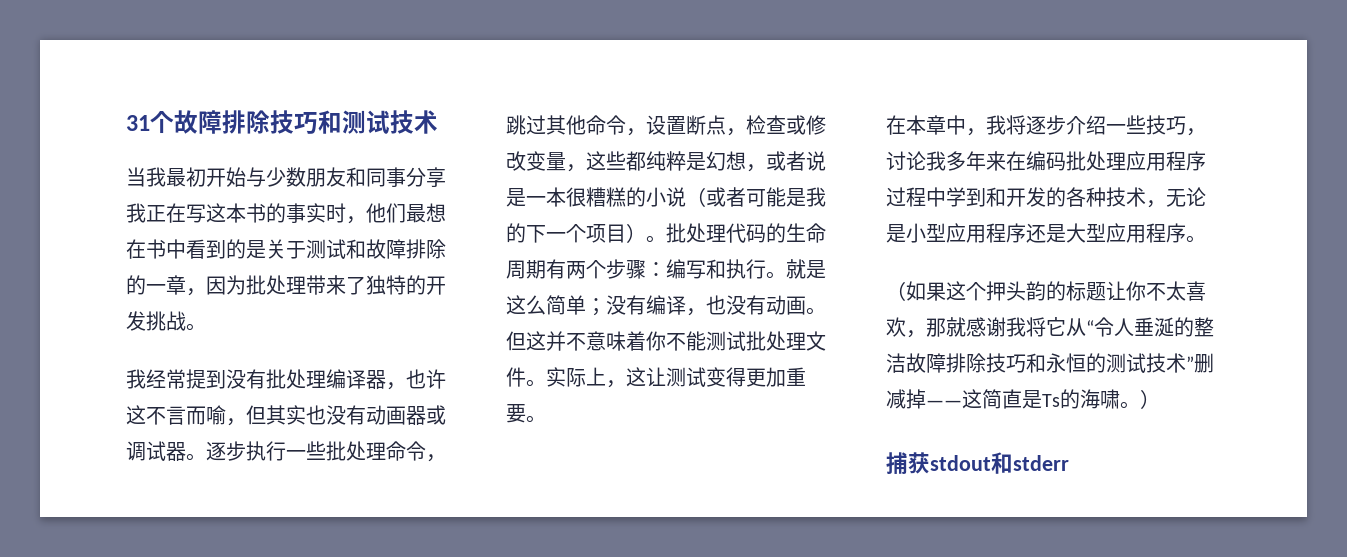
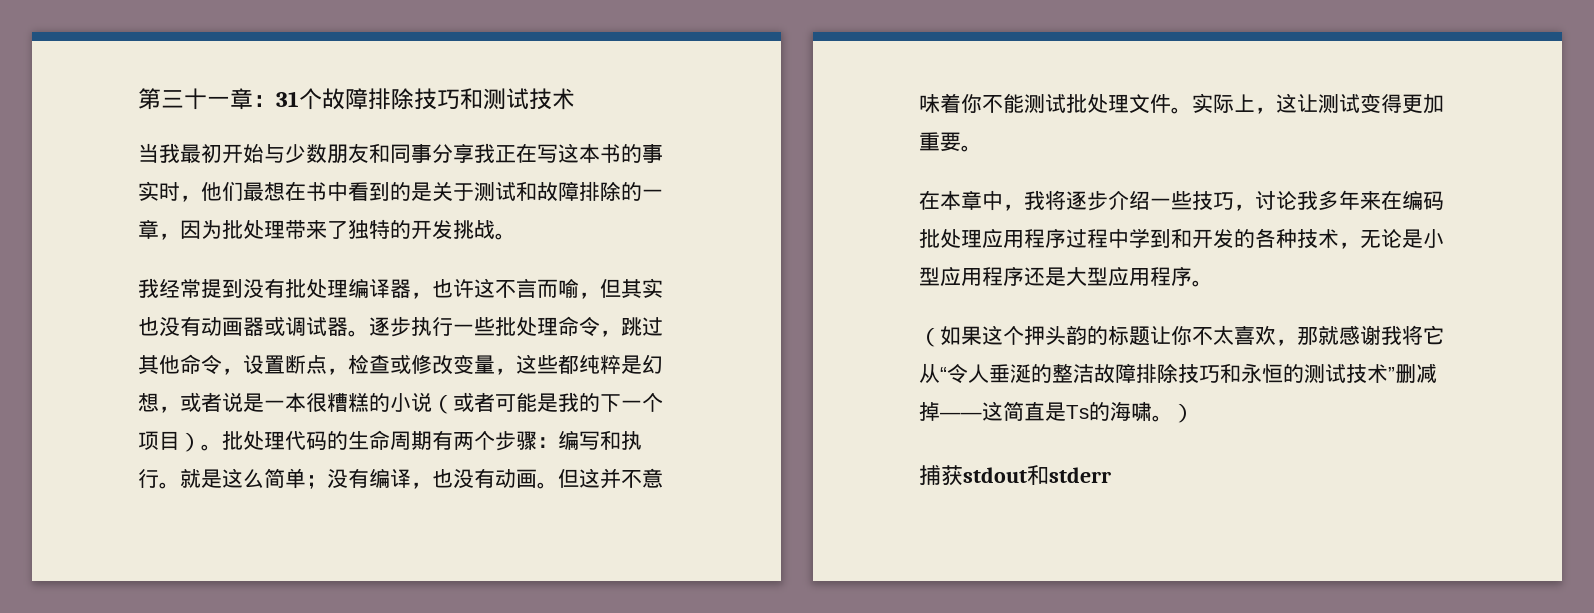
- 31个故障排除技巧和测试技术
+ 第三十一章：31个故障排除技巧和测试技术

